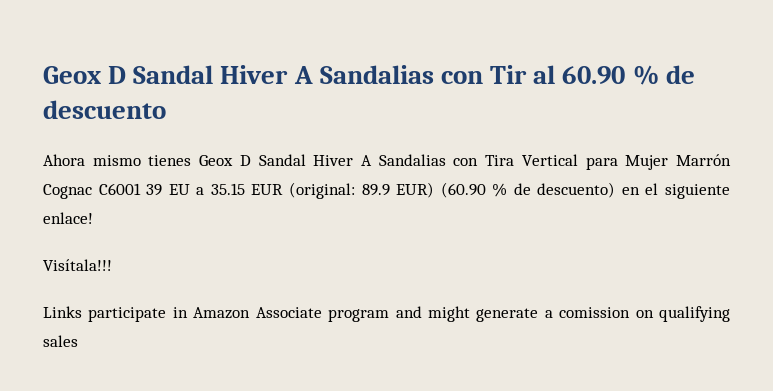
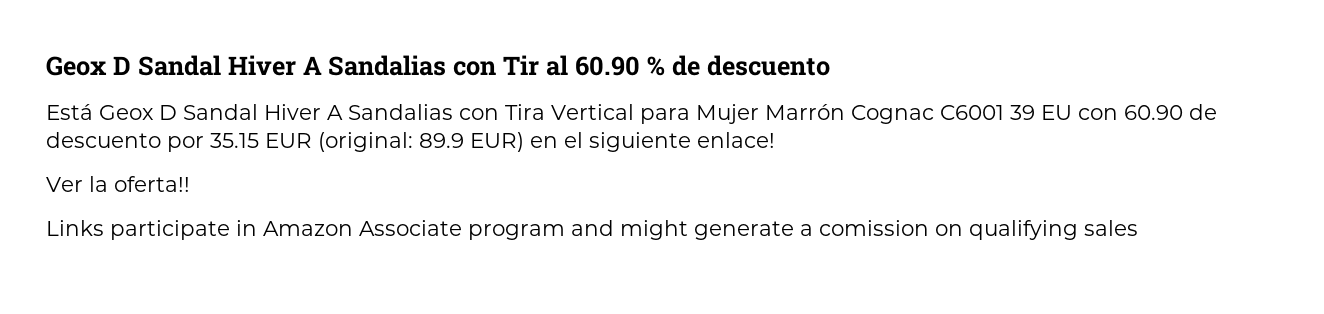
- Ahora mismo tienes Geox D Sandal Hiver A Sandalias con Tira Vertical para Mujer Marrón Cognac C6001 39 EU a 35.15 EUR (original: 89.9 EUR) (60.90 % de descuento) en el siguiente enlace!
+ Está Geox D Sandal Hiver A Sandalias con Tira Vertical para Mujer Marrón Cognac C6001 39 EU con 60.90 de descuento por 35.15 EUR (original: 89.9 EUR) en el siguiente enlace!
- Visítala!!!
+ Ver la oferta!!

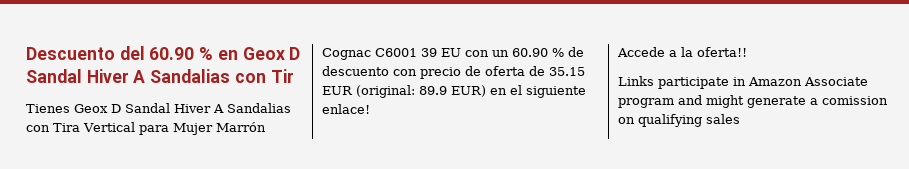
- Geox D Sandal Hiver A Sandalias con Tir al 60.90 % de descuento
- Está Geox D Sandal Hiver A Sandalias con Tira Vertical para Mujer Marrón Cognac C6001 39 EU con 60.90 de descuento por 35.15 EUR (original: 89.9 EUR) en el siguiente enlace!
+ Descuento del 60.90 % en Geox D Sandal Hiver A Sandalias con Tir
+ Tienes Geox D Sandal Hiver A Sandalias con Tira Vertical para Mujer Marrón Cognac C6001 39 EU con un 60.90 % de descuento con precio de oferta de 35.15 EUR (original: 89.9 EUR) en el siguiente enlace!
- Ver la oferta!!
+ Accede a la oferta!!

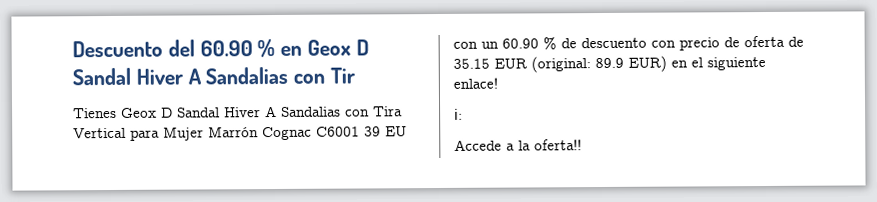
+ ℹ:
- Links participate in Amazon Associate program and might generate a comission on qualifying sales

